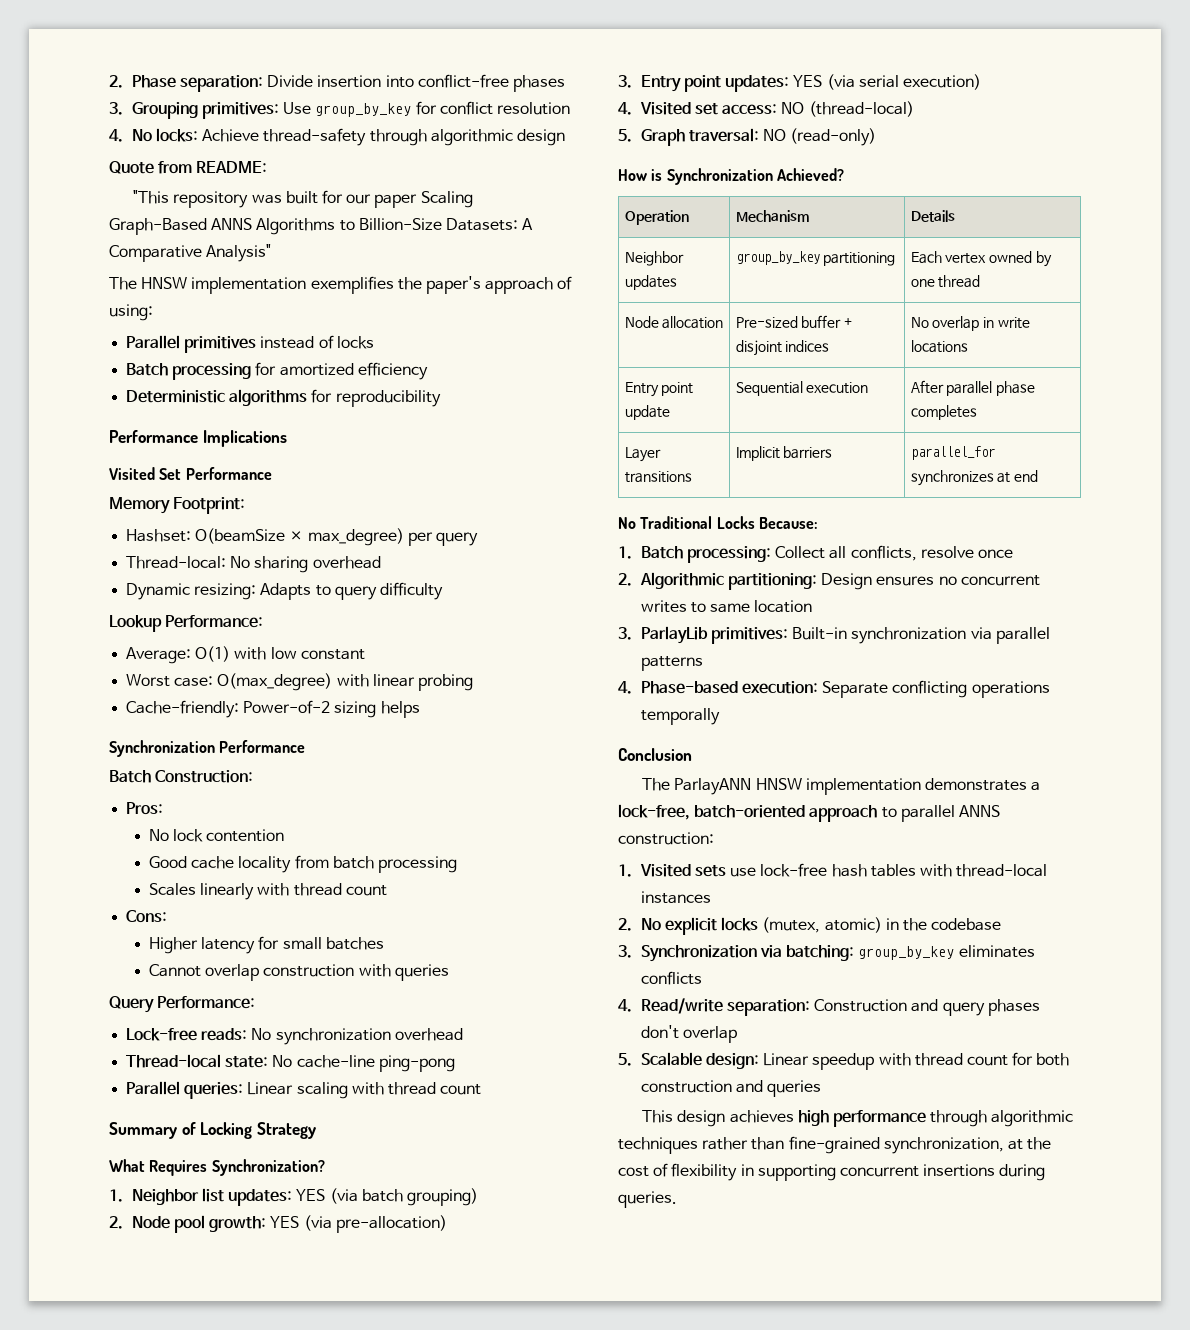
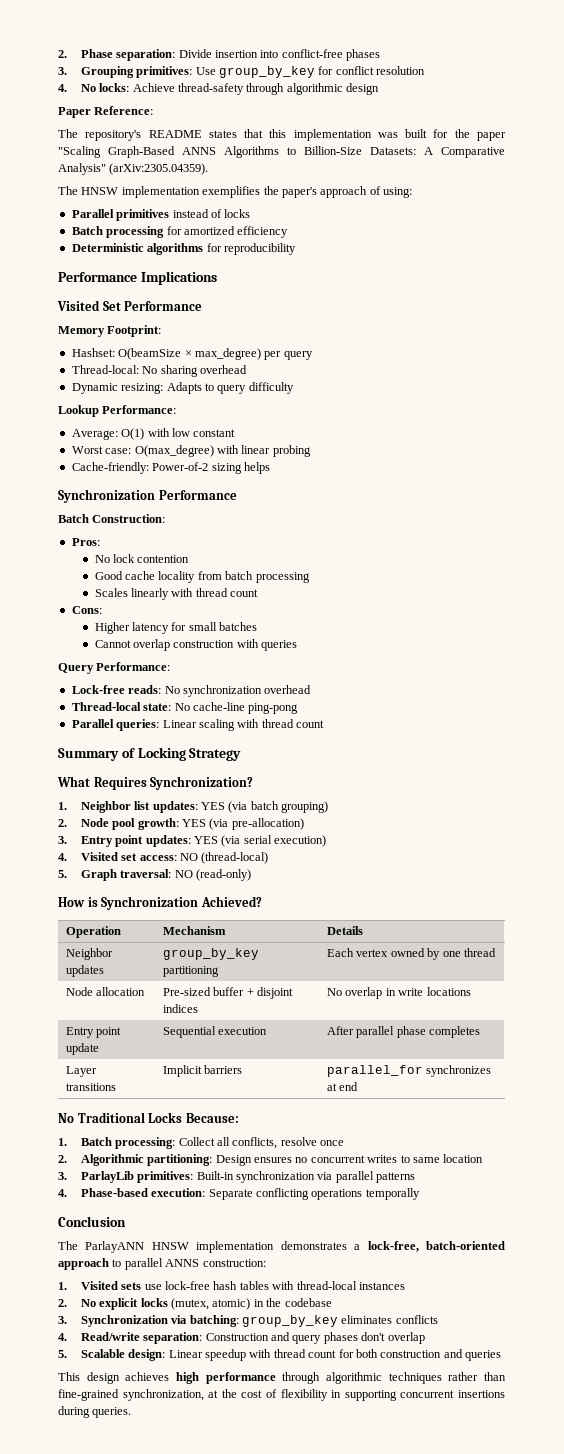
- Quote from README:
- "This repository was built for our paper Scaling Graph-Based ANNS Algorithms to Billion-Size Datasets: A Comparative Analysis"
+ Paper Reference:
+ The repository's README states that this implementation was built for the paper "Scaling Graph-Based ANNS Algorithms to Billion-Size Datasets: A Comparative Analysis" (arXiv:2305.04359).

